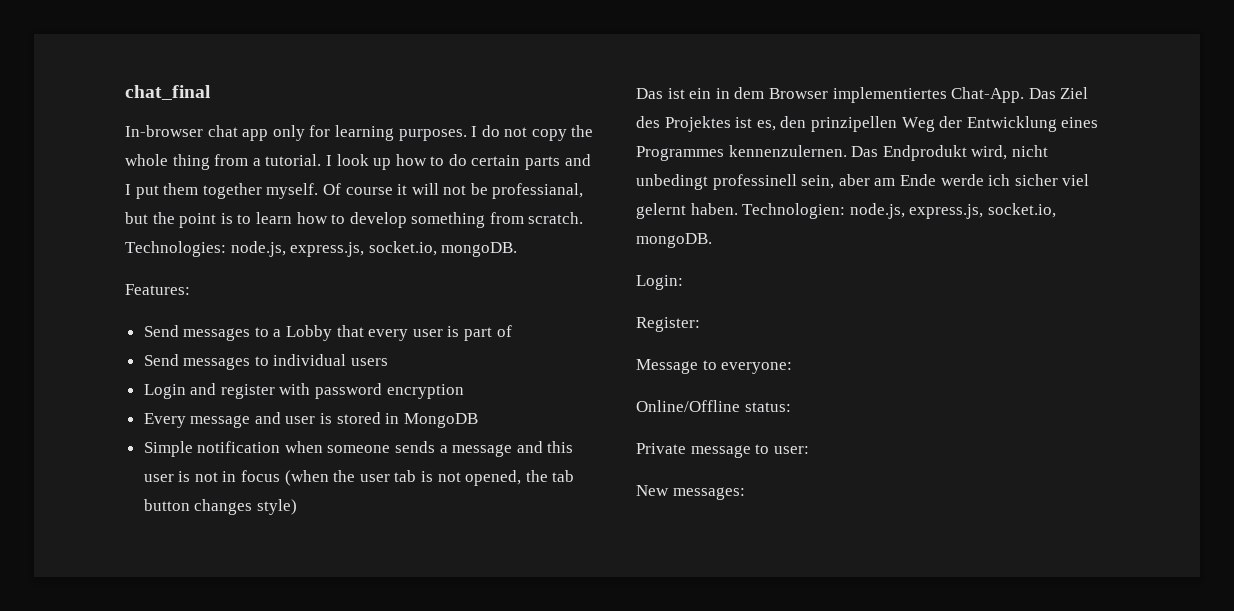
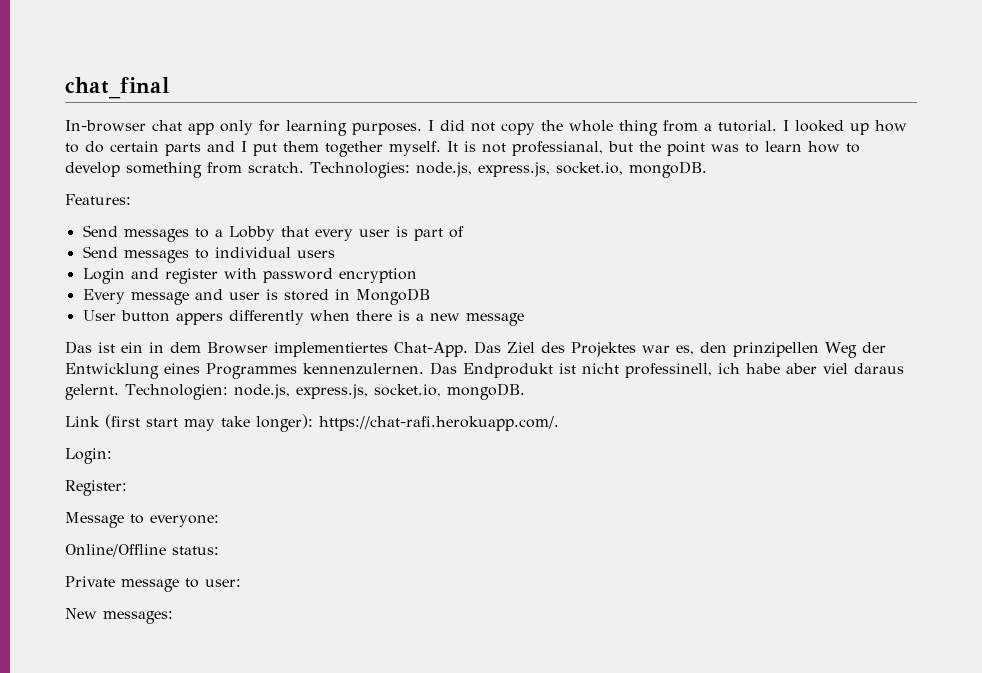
- I do not copy the whole thing from a tutorial.
+ I did not copy the whole thing from a tutorial.
- I look up how to do certain parts and I put them together myself.
+ I looked up how to do certain parts and I put them together myself.
- Of course it will not be professianal, but the point is to learn how to develop something from scratch.
+ It is not professianal, but the point was to learn how to develop something from scratch.
- Simple notification when someone sends a message and this user is not in focus (when the user tab is not opened, the tab button changes style)
+ User button appers differently when there is a new message
- Das Ziel des Projektes ist es, den prinzipellen Weg der Entwicklung eines Programmes kennenzulernen.
+ Das Ziel des Projektes war es, den prinzipellen Weg der Entwicklung eines Programmes kennenzulernen.
- Das Endprodukt wird, nicht unbedingt professinell sein, aber am Ende werde ich sicher viel gelernt haben.
+ Das Endprodukt ist nicht professinell, ich habe aber viel daraus gelernt.
+ Link (first start may take longer): https://chat-rafi.herokuapp.com/.

